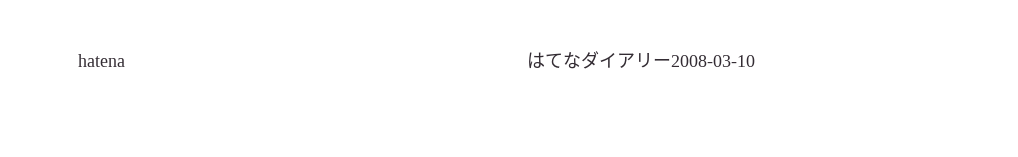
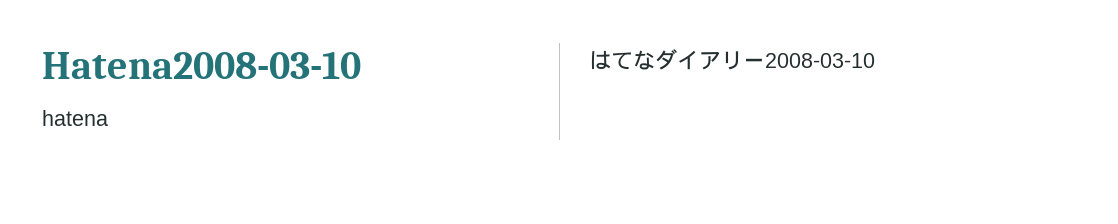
+ Hatena2008-03-10

